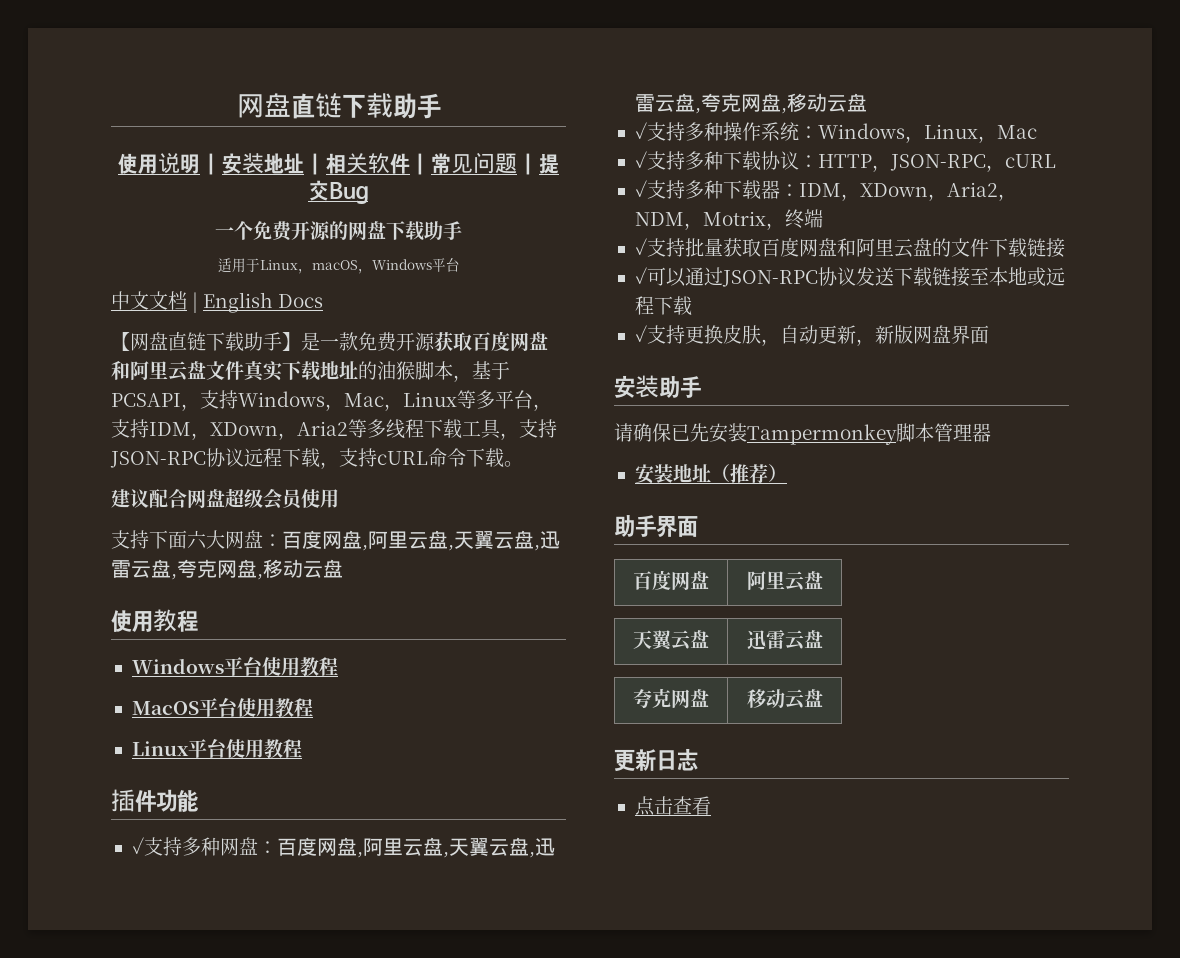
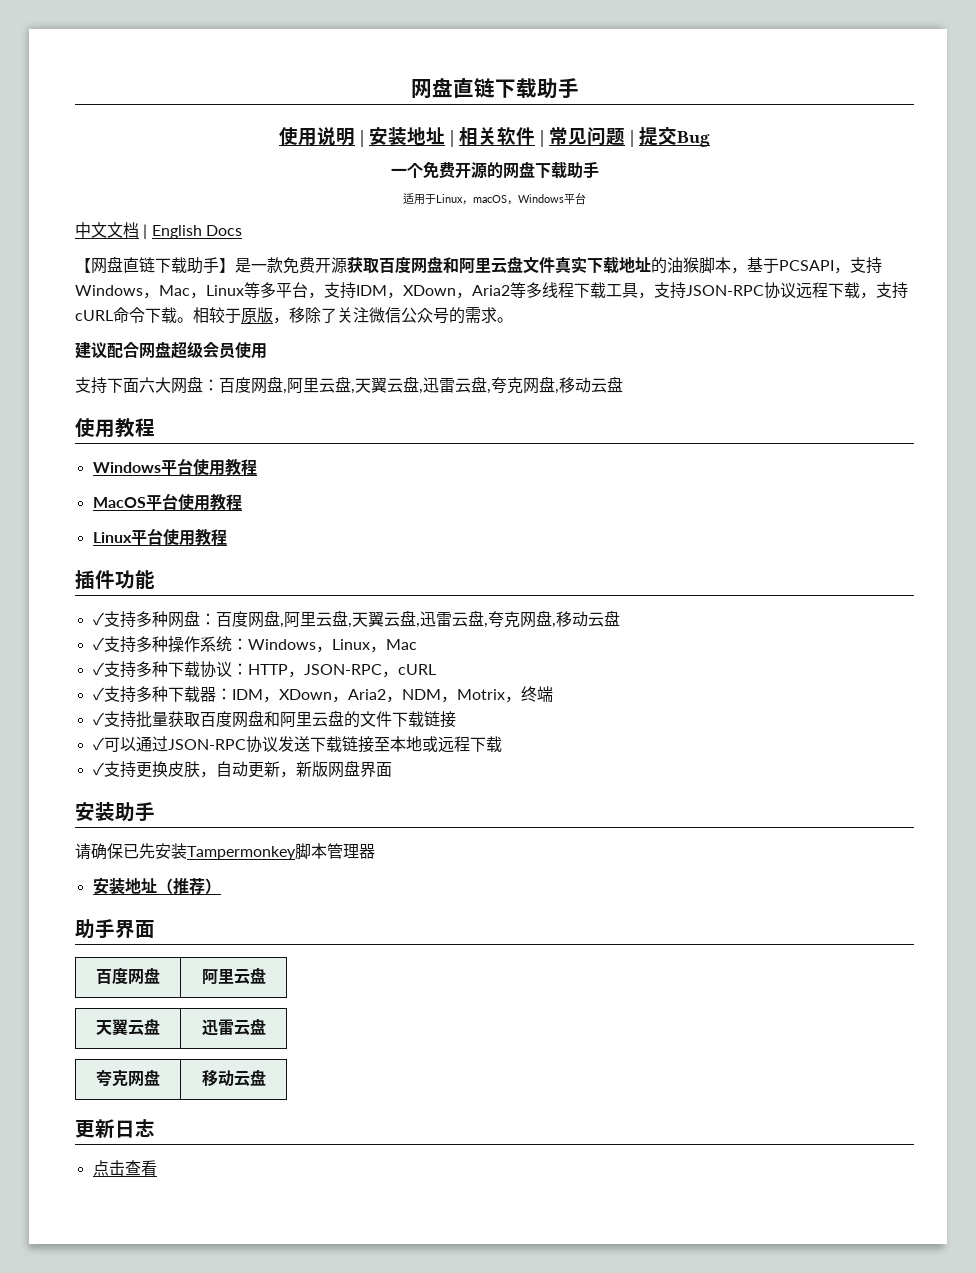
+ 相较于原版，移除了关注微信公众号的需求。

